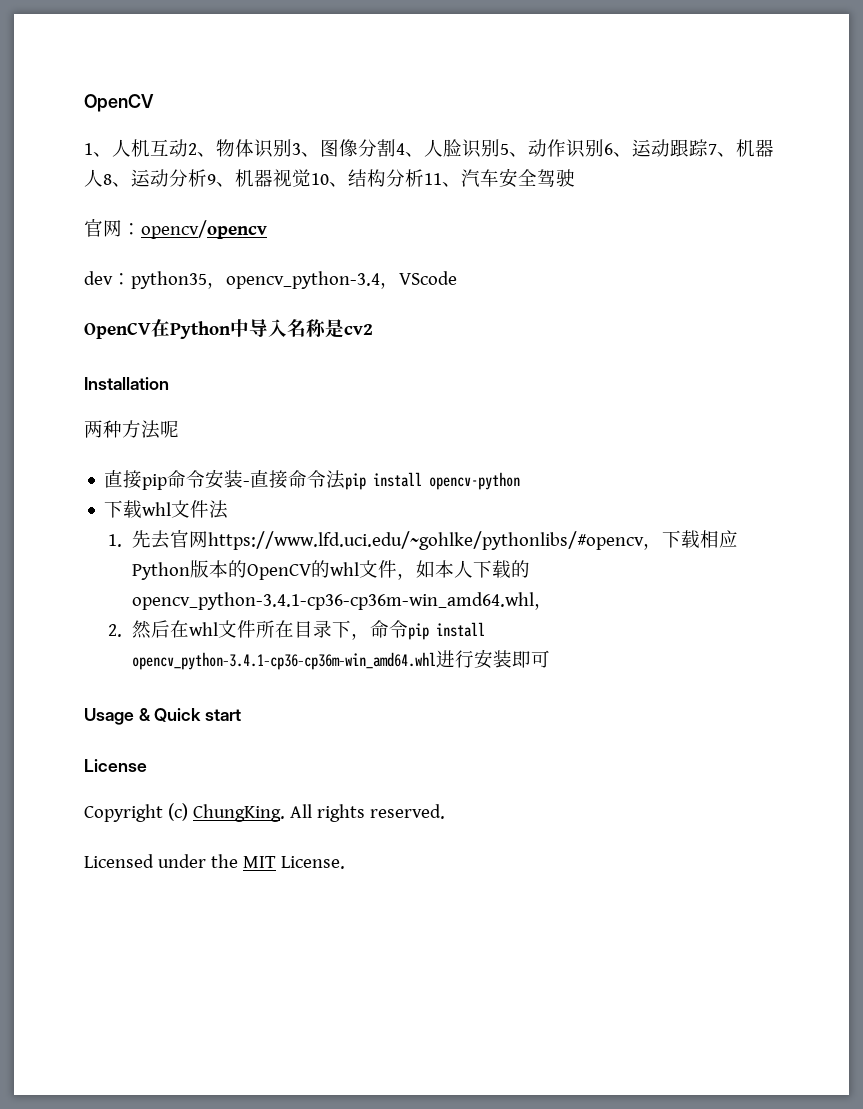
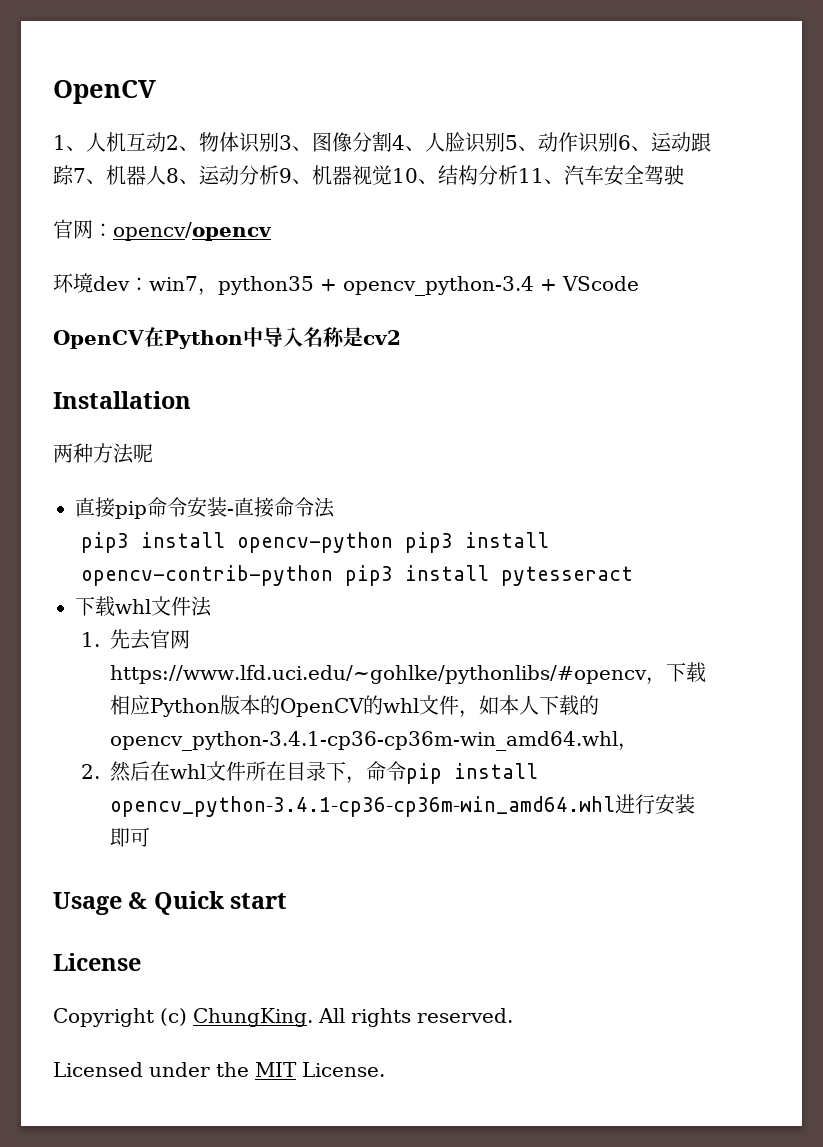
- dev：python35，opencv_python‑3.4，VScode
+ 环境dev：win7，python35 + opencv_python‑3.4 + VScode
- 直接pip命令安装-直接命令法pip install opencv-python
+ 直接pip命令安装-直接命令法
+ pip3 install opencv-python pip3 install opencv-contrib-python pip3 install pytesseract

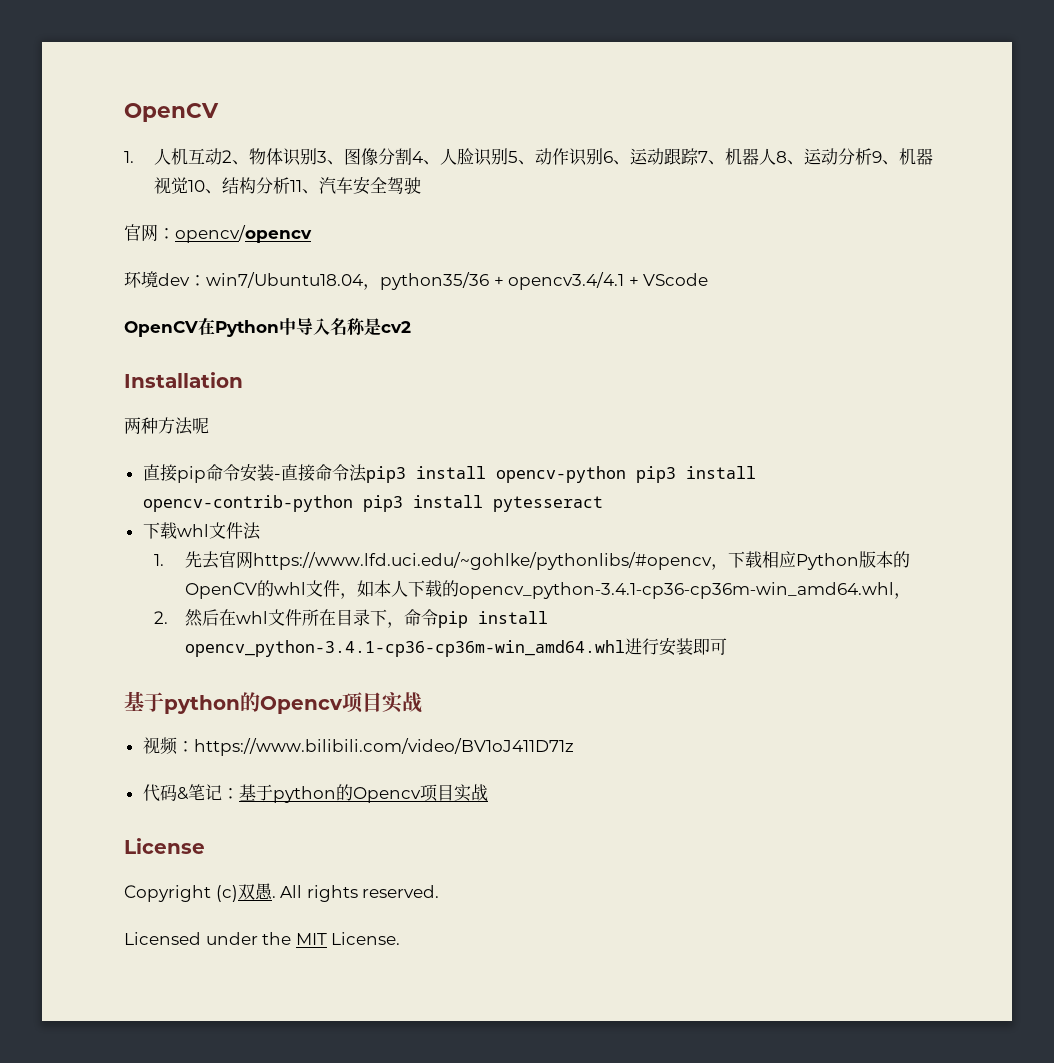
- 1、人机互动2、物体识别3、图像分割4、人脸识别5、动作识别6、运动跟踪7、机器人8、运动分析9、机器视觉10、结构分析11、汽车安全驾驶
+ 1.人机互动2、物体识别3、图像分割4、人脸识别5、动作识别6、运动跟踪7、机器人8、运动分析9、机器视觉10、结构分析11、汽车安全驾驶
- 环境dev：win7，python35 + opencv_python‑3.4 + VScode
+ 环境dev：win7/Ubuntu18.04，python35/36 + opencv3.4/4.1 + VScode
- 直接pip命令安装-直接命令法
- pip3 install opencv-python pip3 install opencv-contrib-python pip3 install pytesseract
+ 直接pip命令安装-直接命令法pip3 install opencv-python pip3 install opencv-contrib-python pip3 install pytesseract
  2.然后在whl文件所在目录下，命令pip install opencv_python‑3.4.1‑cp36‑cp36m‑win_amd64.whl进行安装即可
- Usage & Quick start
+ 基于python的Opencv项目实战
+ 视频：https://www.bilibili.com/video/BV1oJ411D71z
+ 代码&笔记：基于python的Opencv项目实战
- Copyright (c) ChungKing.
+ Copyright (c)双愚.

